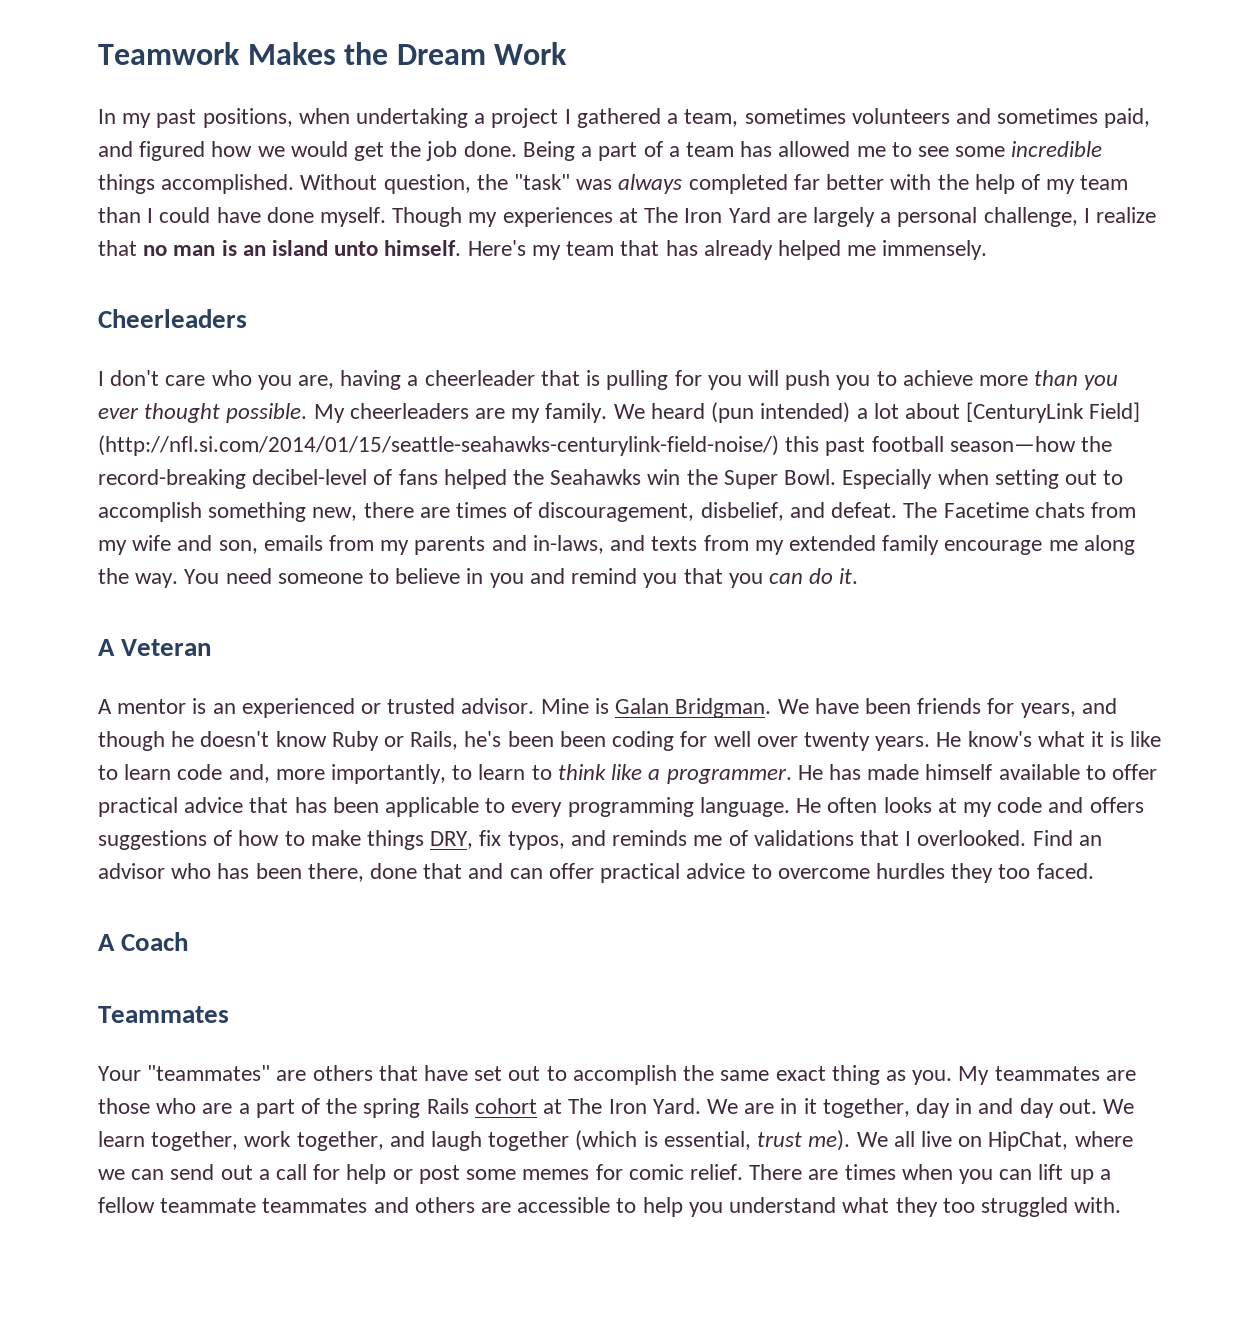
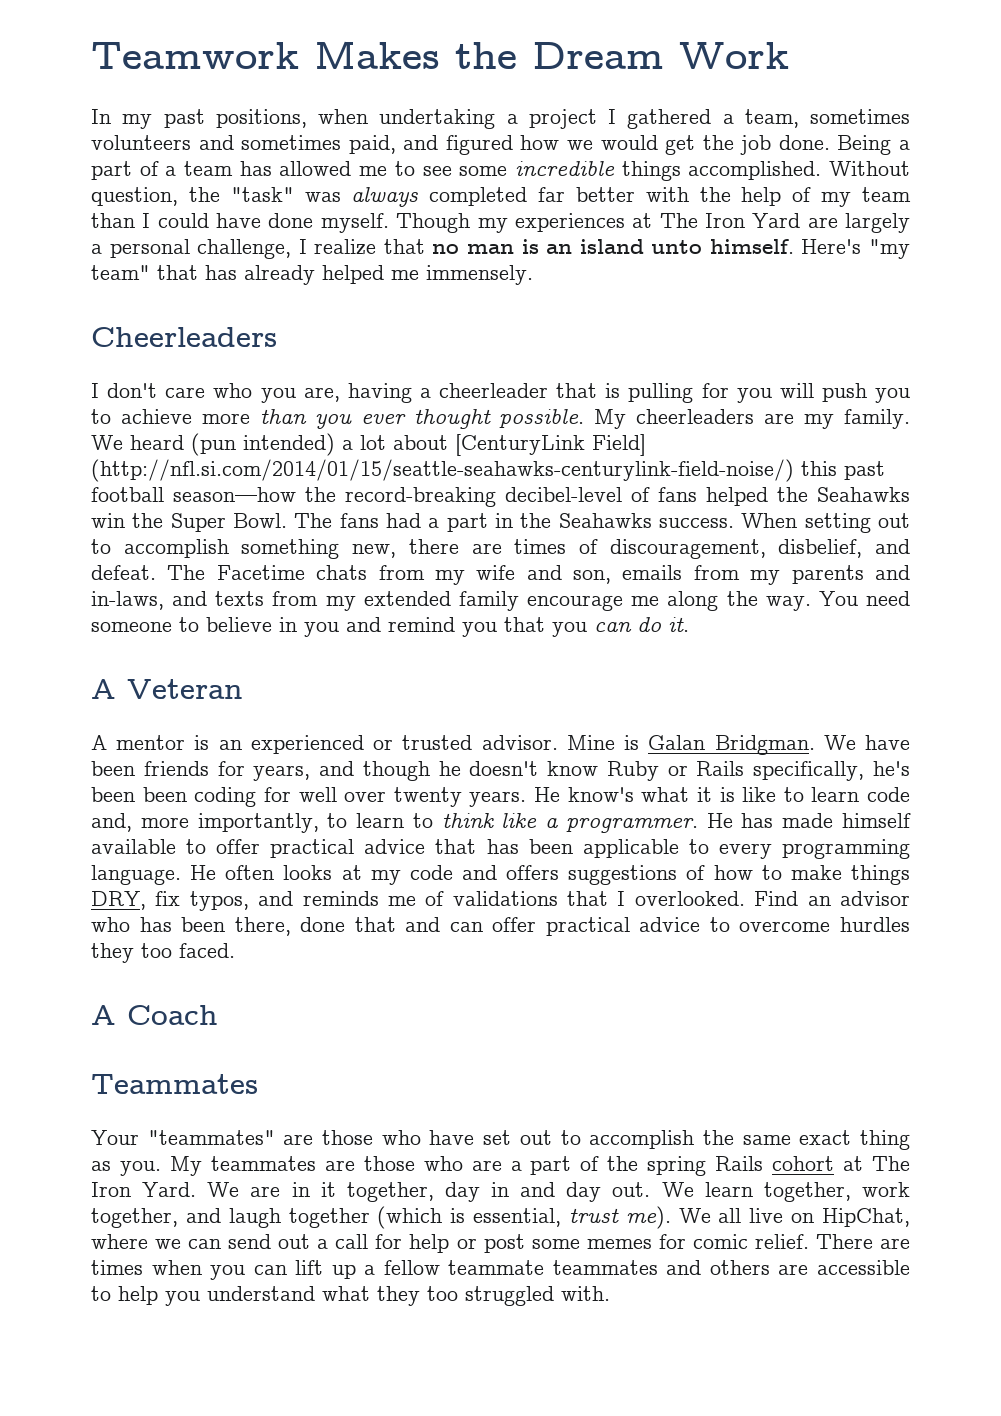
- Here's my team that has already helped me immensely.
+ Here's "my team" that has already helped me immensely.
- Especially when setting out to accomplish something new, there are times of discouragement, disbelief, and defeat.
+ The fans had a part in the Seahawks success. When setting out to accomplish something new, there are times of discouragement, disbelief, and defeat.
- We have been friends for years, and though he doesn't know Ruby or Rails, he's been been coding for well over twenty years.
+ We have been friends for years, and though he doesn't know Ruby or Rails specifically, he's been been coding for well over twenty years.
- Your "teammates" are others that have set out to accomplish the same exact thing as you.
+ Your "teammates" are those who have set out to accomplish the same exact thing as you.

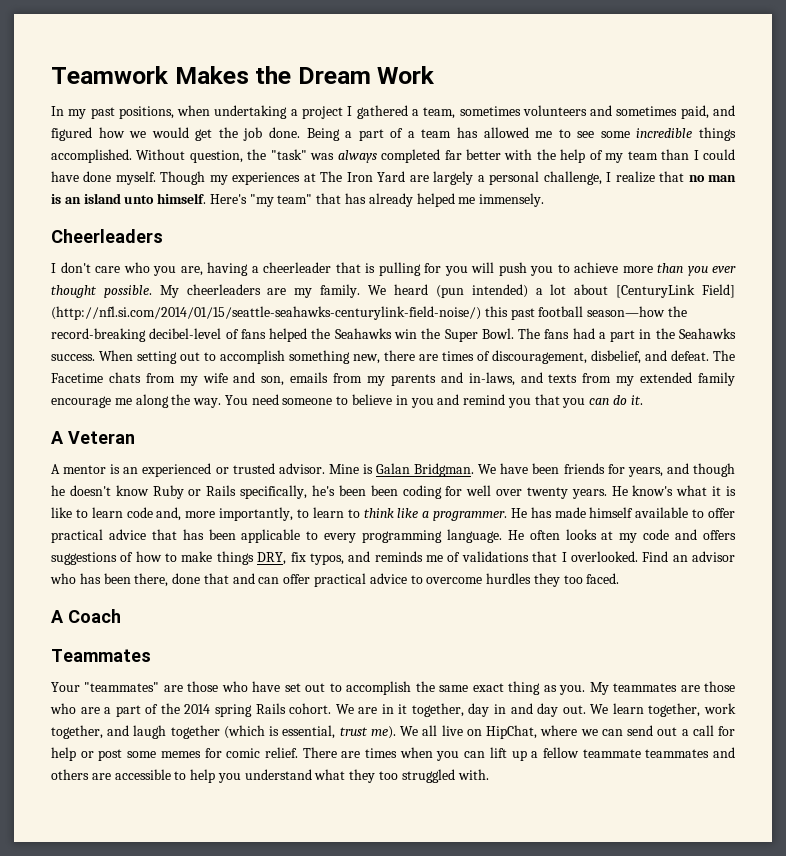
- My teammates are those who are a part of the spring Rails cohort at The Iron Yard.
+ My teammates are those who are a part of the 2014 spring Rails cohort.

